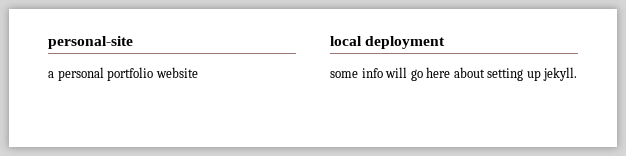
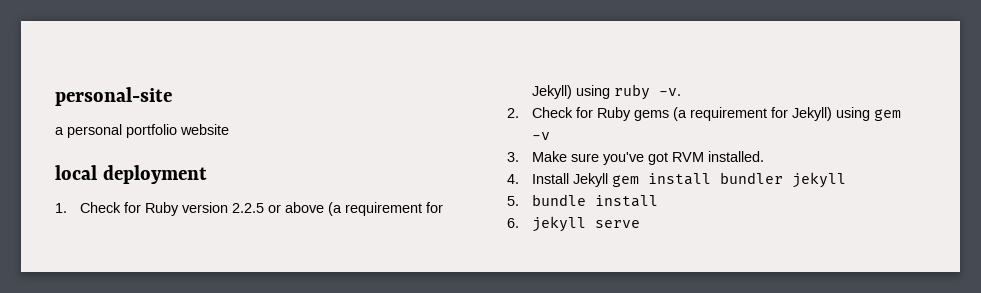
- some info will go here about setting up jekyll.
+ 1. Check for Ruby version 2.2.5 or above (a requirement for Jekyll) using ruby -v.
+ 2. Check for Ruby gems (a requirement for Jekyll) using gem -v
+ 3. Make sure you've got RVM installed.
+ 4. Install Jekyll gem install bundler jekyll
+ 5. bundle install
+ 6. jekyll serve

